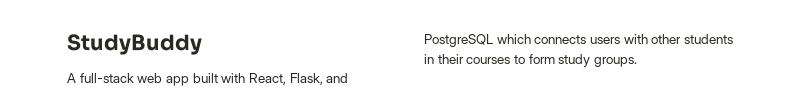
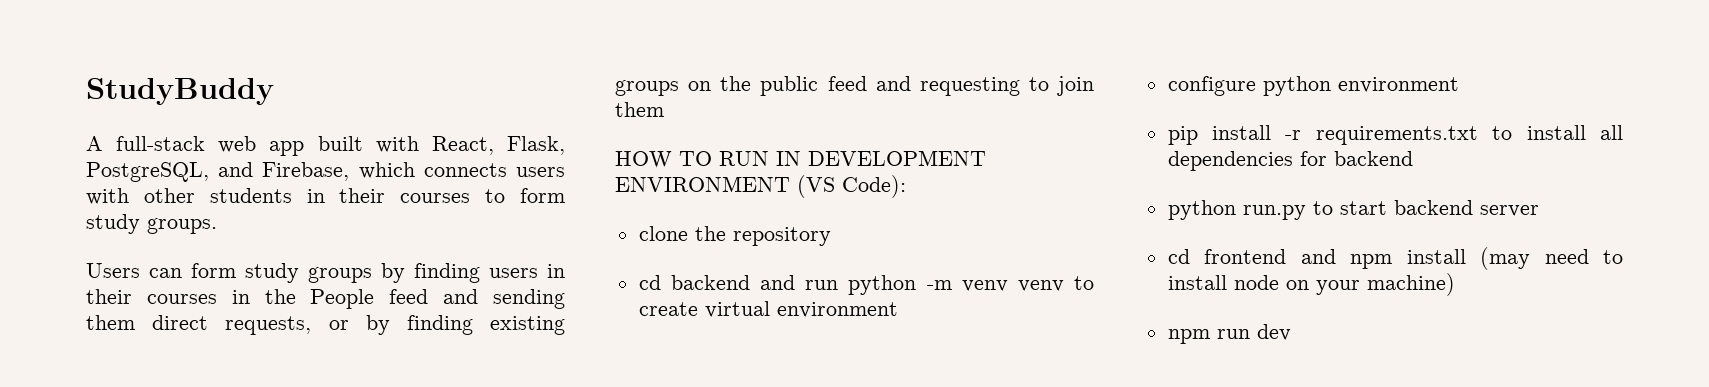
- A full-stack web app built with React, Flask, and PostgreSQL which connects users with other students in their courses to form study groups.
+ A full-stack web app built with React, Flask, PostgreSQL, and Firebase, which connects users with other students in their courses to form study groups.
+ Users can form study groups by finding users in their courses in the People feed and sending them direct requests, or by finding existing groups on the public feed and requesting to join them
+ HOW TO RUN IN DEVELOPMENT ENVIRONMENT (VS Code):
+ clone the repository
+ cd backend and run python -m venv venv to create virtual environment
+ configure python environment
+ pip install -r requirements.txt to install all dependencies for backend
+ python run.py to start backend server
+ cd frontend and npm install (may need to install node on your machine)
+ npm run dev

